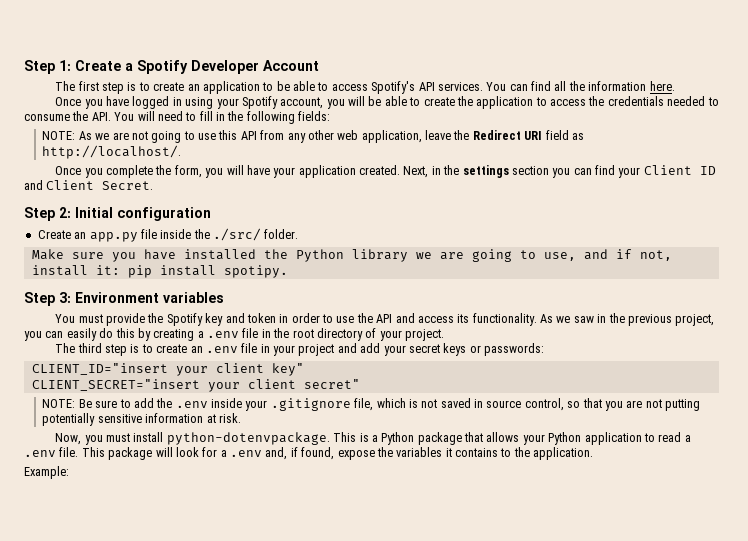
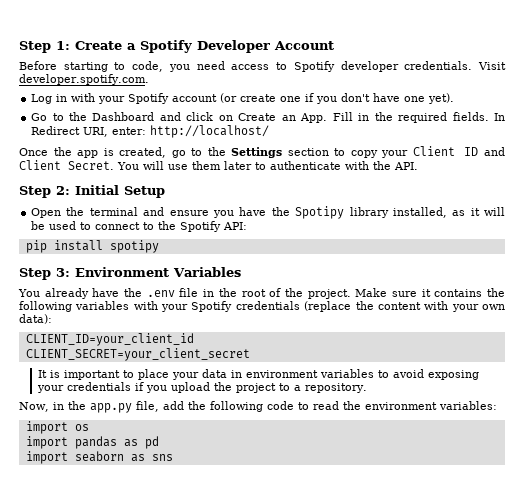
- The first step is to create an application to be able to access Spotify's API services. You can find all the information here.
- Once you have logged in using your Spotify account, you will be able to create the application to access the credentials needed to consume the API. You will need to fill in the following fields:
- NOTE: As we are not going to use this API from any other web application, leave the Redirect URI field as http://localhost/.
- Once you complete the form, you will have your application created. Next, in the settings section you can find your Client ID and Client Secret.
- Step 2: Initial configuration
- Create an app.py file inside the ./src/ folder.
- Make sure you have installed the Python library we are going to use, and if not, install it: pip install spotipy.
+ Before starting to code, you need access to Spotify developer credentials. Visit developer.spotify.com.
+ Log in with your Spotify account (or create one if you don't have one yet).
+ Go to the Dashboard and click on Create an App. Fill in the required fields. In Redirect URI, enter: http://localhost/
+ Once the app is created, go to the Settings section to copy your Client ID and Client Secret. You will use them later to authenticate with the API.
+ Step 2: Initial Setup
+ Open the terminal and ensure you have the Spotipy library installed, as it will be used to connect to the Spotify API:
+ pip install spotipy
- Step 3: Environment variables
- You must provide the Spotify key and token in order to use the API and access its functionality. As we saw in the previous project, you can easily do this by creating a .env file in the root directory of your project.
- The third step is to create an .env file in your project and add your secret keys or passwords:
- CLIENT_ID="insert your client key"
- CLIENT_SECRET="insert your client secret"
- NOTE: Be sure to add the .env inside your .gitignore file, which is not saved in source control, so that you are not putting potentially sensitive information at risk.
- Now, you must install python-dotenvpackage. This is a Python package that allows your Python application to read a .env file. This package will look for a .env and, if found, expose the variables it contains to the application.
- Example:
+ Step 3: Environment Variables
+ You already have the .env file in the root of the project. Make sure it contains the following variables with your Spotify credentials (replace the content with your own data):
+ CLIENT_ID=your_client_id
+ CLIENT_SECRET=your_client_secret
+ It is important to place your data in environment variables to avoid exposing your credentials if you upload the project to a repository.
+ Now, in the app.py file, add the following code to read the environment variables:
+ import os
+ import pandas as pd
+ import seaborn as sns

